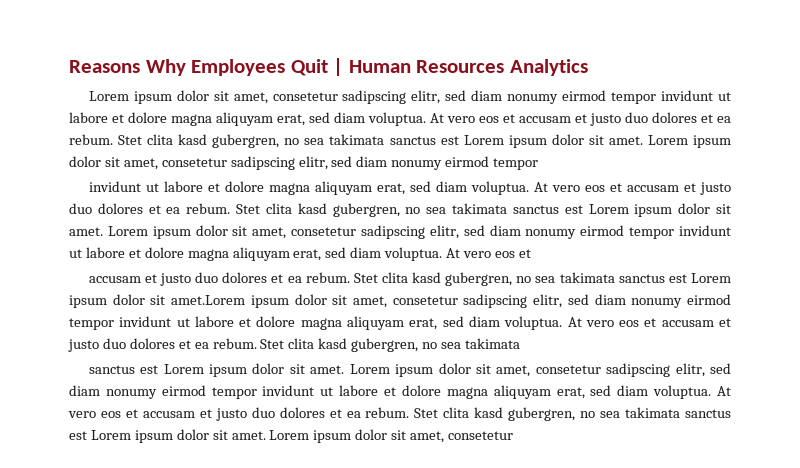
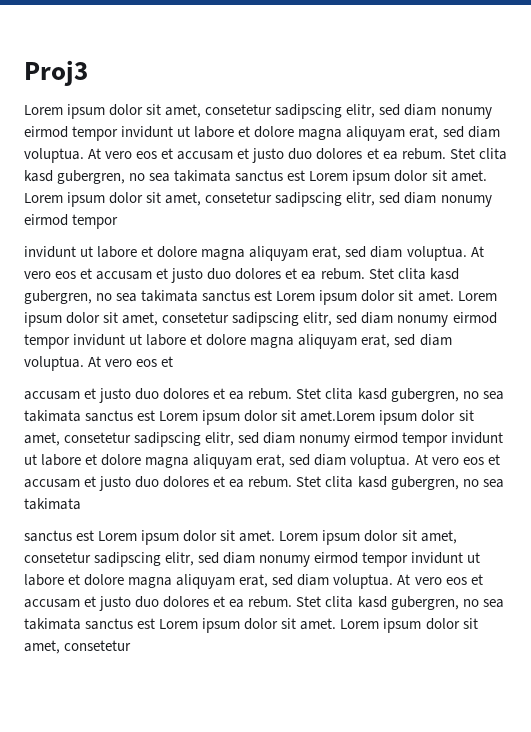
- Reasons Why Employees Quit | Human Resources Analytics
+ Proj3

